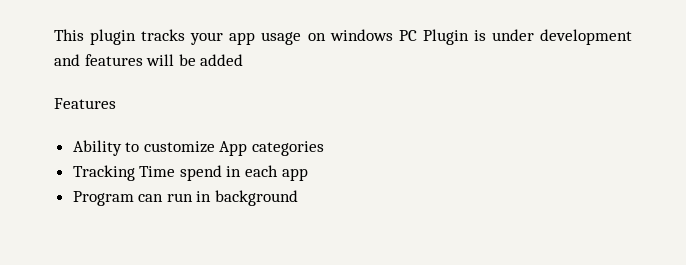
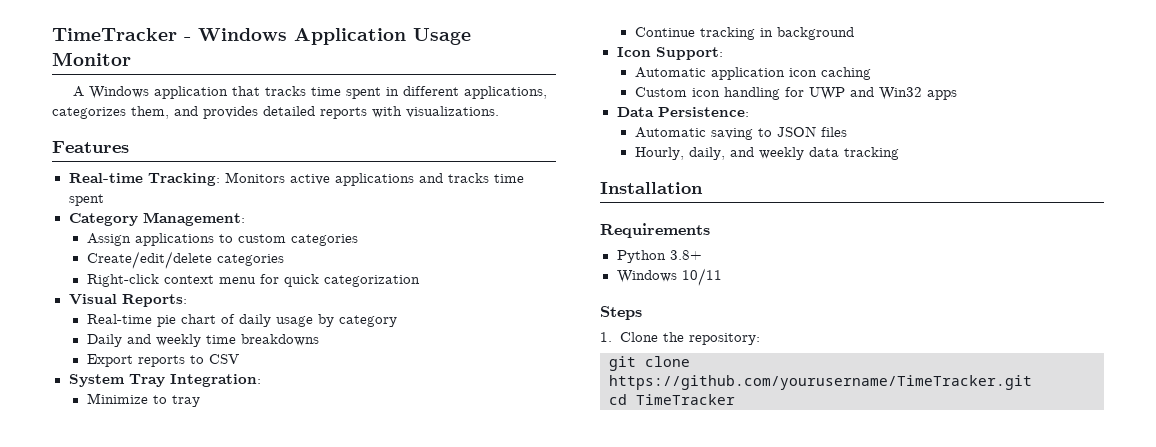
- This plugin tracks your app usage on windows PC Plugin is under development and features will be added
+ TimeTracker - Windows Application Usage Monitor
+ A Windows application that tracks time spent in different applications, categorizes them, and provides detailed reports with visualizations.
  Features
- Ability to customize App categories
- Tracking Time spend in each app
- Program can run in background
+ Real-time Tracking: Monitors active applications and tracks time spent
+ Category Management:
+ Assign applications to custom categories
+ Create/edit/delete categories
+ Right-click context menu for quick categorization
+ Visual Reports:
+ Real-time pie chart of daily usage by category
+ Daily and weekly time breakdowns
+ Export reports to CSV
+ System Tray Integration:
+ Minimize to tray
+ Continue tracking in background
+ Icon Support:
+ Automatic application icon caching
+ Custom icon handling for UWP and Win32 apps
+ Data Persistence:
+ Automatic saving to JSON files
+ Hourly, daily, and weekly data tracking
+ Installation
+ Requirements
+ Python 3.8+
+ Windows 10/11
+ Steps
+ 1. Clone the repository:
+ git clone https://github.com/yourusername/TimeTracker.git
+ cd TimeTracker

